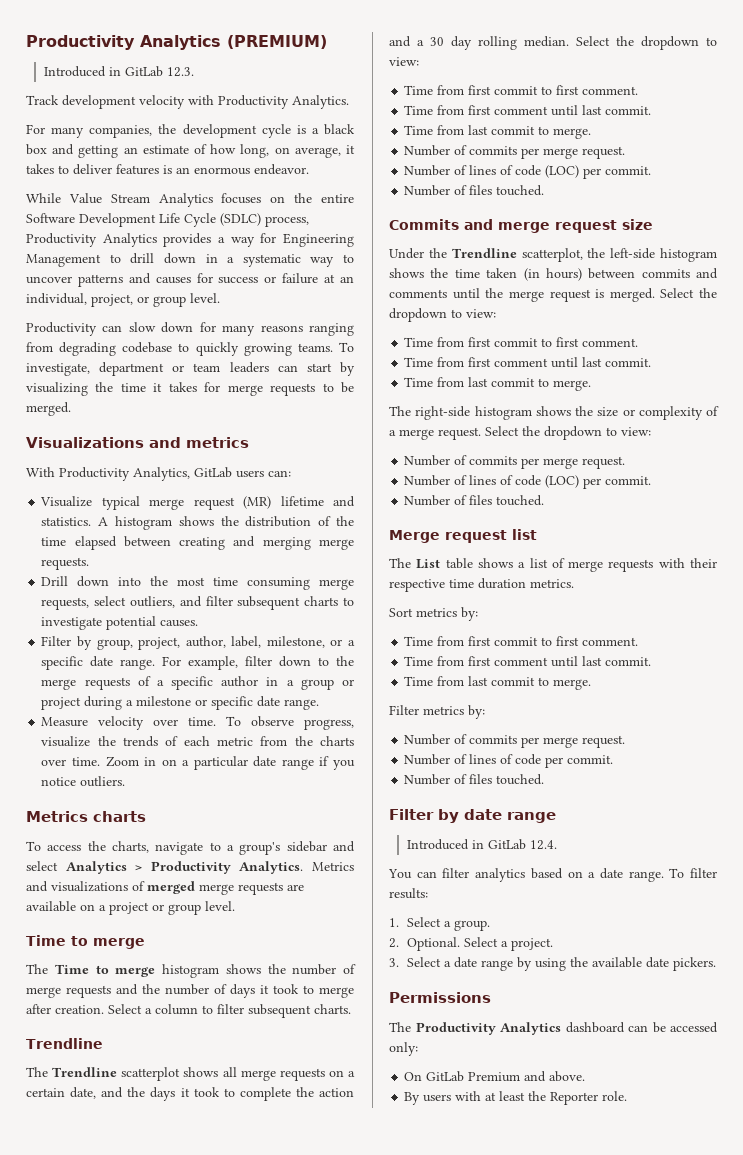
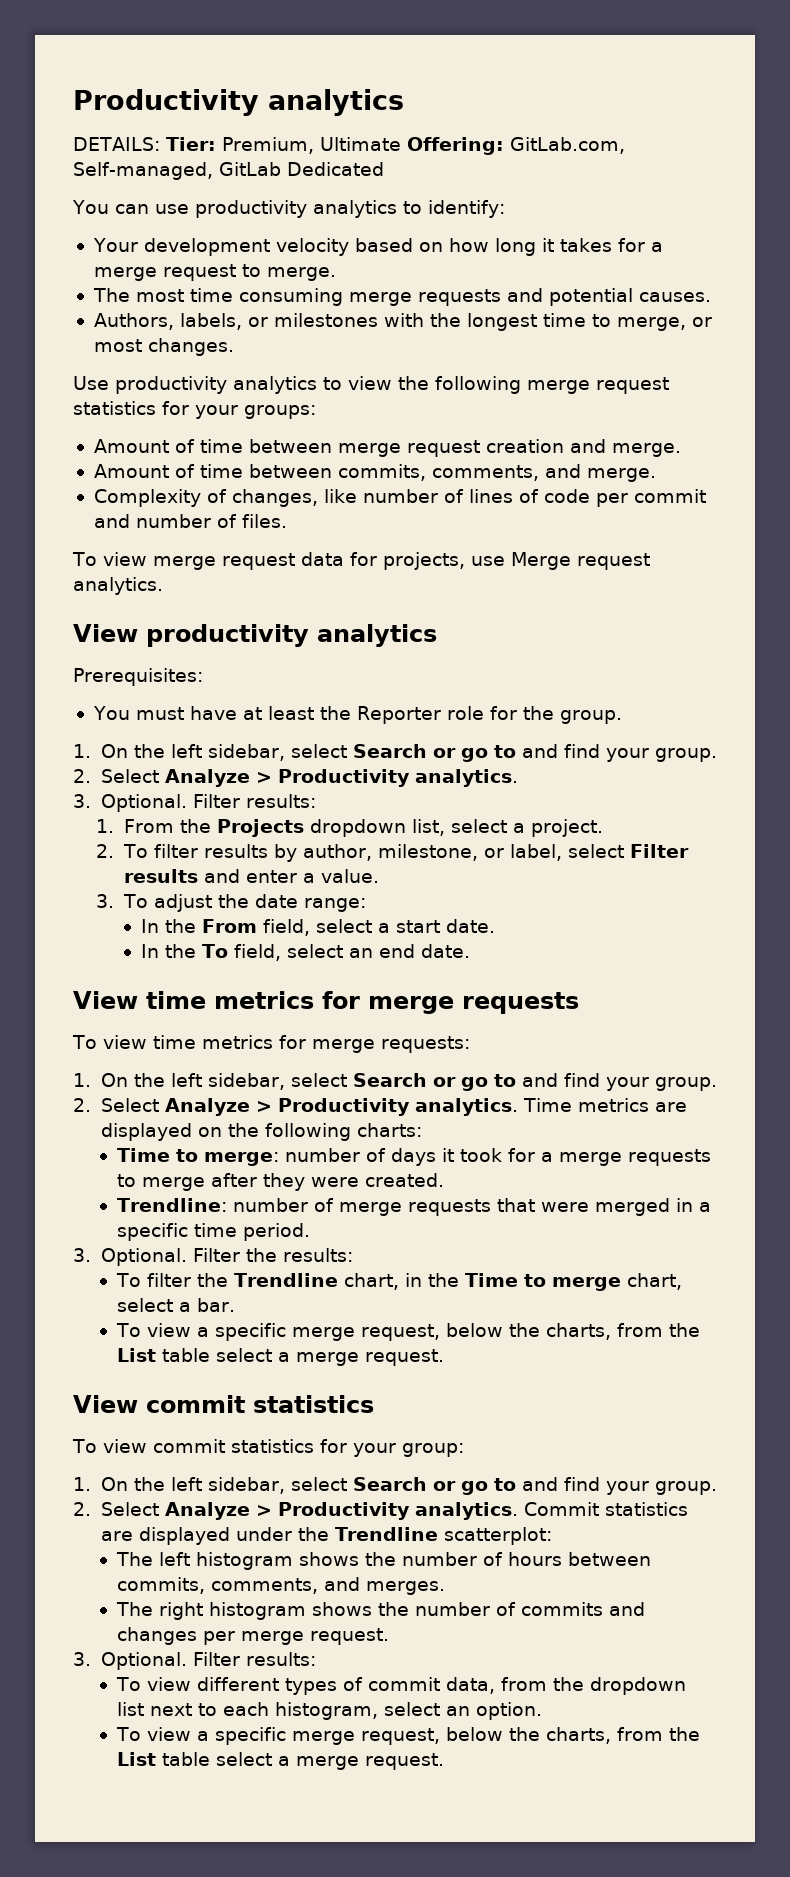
- Productivity Analytics (PREMIUM)
- Introduced in GitLab 12.3.
- Track development velocity with Productivity Analytics.
- For many companies, the development cycle is a black box and getting an estimate of how long, on average, it takes to deliver features is an enormous endeavor.
- While Value Stream Analytics focuses on the entire Software Development Life Cycle (SDLC) process, Productivity Analytics provides a way for Engineering Management to drill down in a systematic way to uncover patterns and causes for success or failure at an individual, project, or group level.
- Productivity can slow down for many reasons ranging from degrading codebase to quickly growing teams. To investigate, department or team leaders can start by visualizing the time it takes for merge requests to be merged.
- Visualizations and metrics
- With Productivity Analytics, GitLab users can:
- Visualize typical merge request (MR) lifetime and statistics. A histogram shows the distribution of the time elapsed between creating and merging merge requests.
- Drill down into the most time consuming merge requests, select outliers, and filter subsequent charts to investigate potential causes.
- Filter by group, project, author, label, milestone, or a specific date range. For example, filter down to the merge requests of a specific author in a group or project during a milestone or specific date range.
- Measure velocity over time. To observe progress, visualize the trends of each metric from the charts over time. Zoom in on a particular date range if you notice outliers.
- Metrics charts
- To access the charts, navigate to a group's sidebar and select Analytics > Productivity Analytics. Metrics and visualizations of merged merge requests are available on a project or group level.
- Time to merge
- The Time to merge histogram shows the number of merge requests and the number of days it took to merge after creation. Select a column to filter subsequent charts.
- Trendline
- The Trendline scatterplot shows all merge requests on a certain date, and the days it took to complete the action and a 30 day rolling median. Select the dropdown to view:
- Time from first commit to first comment.
- Time from first comment until last commit.
- Time from last commit to merge.
- Number of commits per merge request.
- Number of lines of code (LOC) per commit.
- Number of files touched.
- Commits and merge request size
- Under the Trendline scatterplot, the left-side histogram shows the time taken (in hours) between commits and comments until the merge request is merged. Select the dropdown to view:
- Time from first commit to first comment.
- Time from first comment until last commit.
- Time from last commit to merge.
- The right-side histogram shows the size or complexity of a merge request. Select the dropdown to view:
- Number of commits per merge request.
- Number of lines of code (LOC) per commit.
- Number of files touched.
- Merge request list
- The List table shows a list of merge requests with their respective time duration metrics.
- Sort metrics by:
- Time from first commit to first comment.
- Time from first comment until last commit.
- Time from last commit to merge.
- Filter metrics by:
- Number of commits per merge request.
- Number of lines of code per commit.
- Number of files touched.
- Filter by date range
- Introduced in GitLab 12.4.
- You can filter analytics based on a date range. To filter results:
- 1. Select a group.
- 2. Optional. Select a project.
- 3. Select a date range by using the available date pickers.
- Permissions
- The Productivity Analytics dashboard can be accessed only:
- On GitLab Premium and above.
- By users with at least the Reporter role.
+ Productivity analytics
+ DETAILS: Tier: Premium, Ultimate Offering: GitLab.com, Self-managed, GitLab Dedicated
+ You can use productivity analytics to identify:
+ Your development velocity based on how long it takes for a merge request to merge.
+ The most time consuming merge requests and potential causes.
+ Authors, labels, or milestones with the longest time to merge, or most changes.
+ Use productivity analytics to view the following merge request statistics for your groups:
+ Amount of time between merge request creation and merge.
+ Amount of time between commits, comments, and merge.
+ Complexity of changes, like number of lines of code per commit and number of files.
+ To view merge request data for projects, use Merge request analytics.
+ View productivity analytics
+ Prerequisites:
+ You must have at least the Reporter role for the group.
+ 1. On the left sidebar, select Search or go to and find your group.
+ 2. Select Analyze > Productivity analytics.
+ 3. Optional. Filter results:
+ 1. From the Projects dropdown list, select a project.
+ 2. To filter results by author, milestone, or label, select Filter results and enter a value.
+ 3. To adjust the date range:
+ In the From field, select a start date.
+ In the To field, select an end date.
+ View time metrics for merge requests
+ To view time metrics for merge requests:
+ 1. On the left sidebar, select Search or go to and find your group.
+ 2. Select Analyze > Productivity analytics. Time metrics are displayed on the following charts:
+ Time to merge: number of days it took for a merge requests to merge after they were created.
+ Trendline: number of merge requests that were merged in a specific time period.
+ 3. Optional. Filter the results:
+ To filter the Trendline chart, in the Time to merge chart, select a bar.
+ To view a specific merge request, below the charts, from the List table select a merge request.
+ View commit statistics
+ To view commit statistics for your group:
+ 1. On the left sidebar, select Search or go to and find your group.
+ 2. Select Analyze > Productivity analytics. Commit statistics are displayed under the Trendline scatterplot:
+ The left histogram shows the number of hours between commits, comments, and merges.
+ The right histogram shows the number of commits and changes per merge request.
+ 3. Optional. Filter results:
+ To view different types of commit data, from the dropdown list next to each histogram, select an option.
+ To view a specific merge request, below the charts, from the List table select a merge request.

